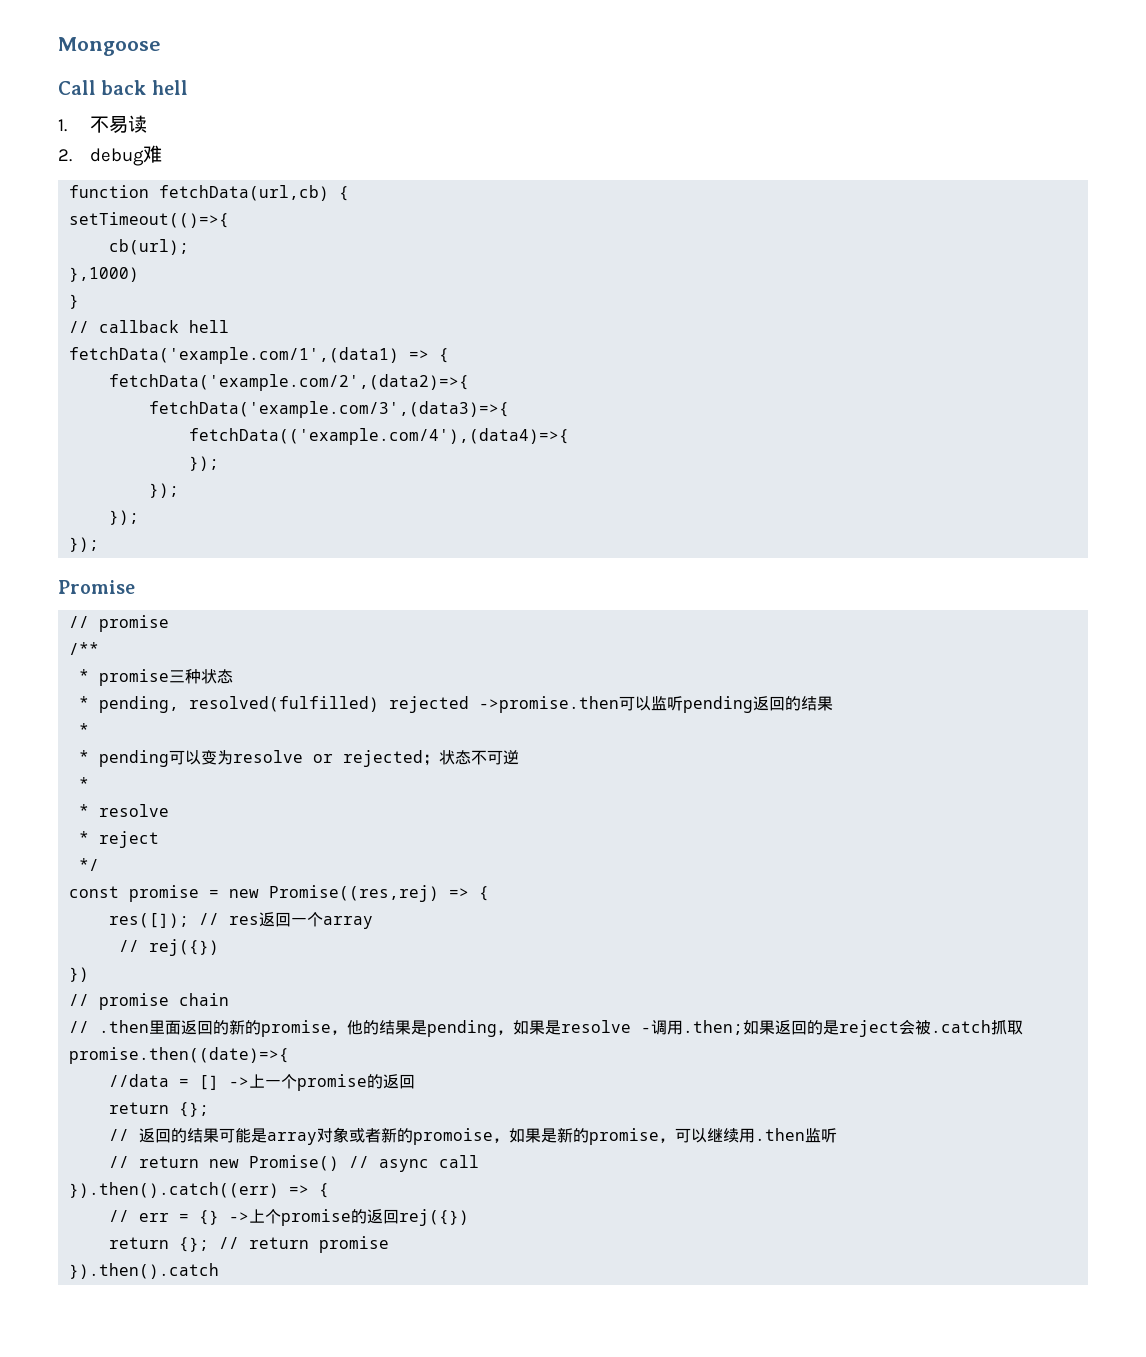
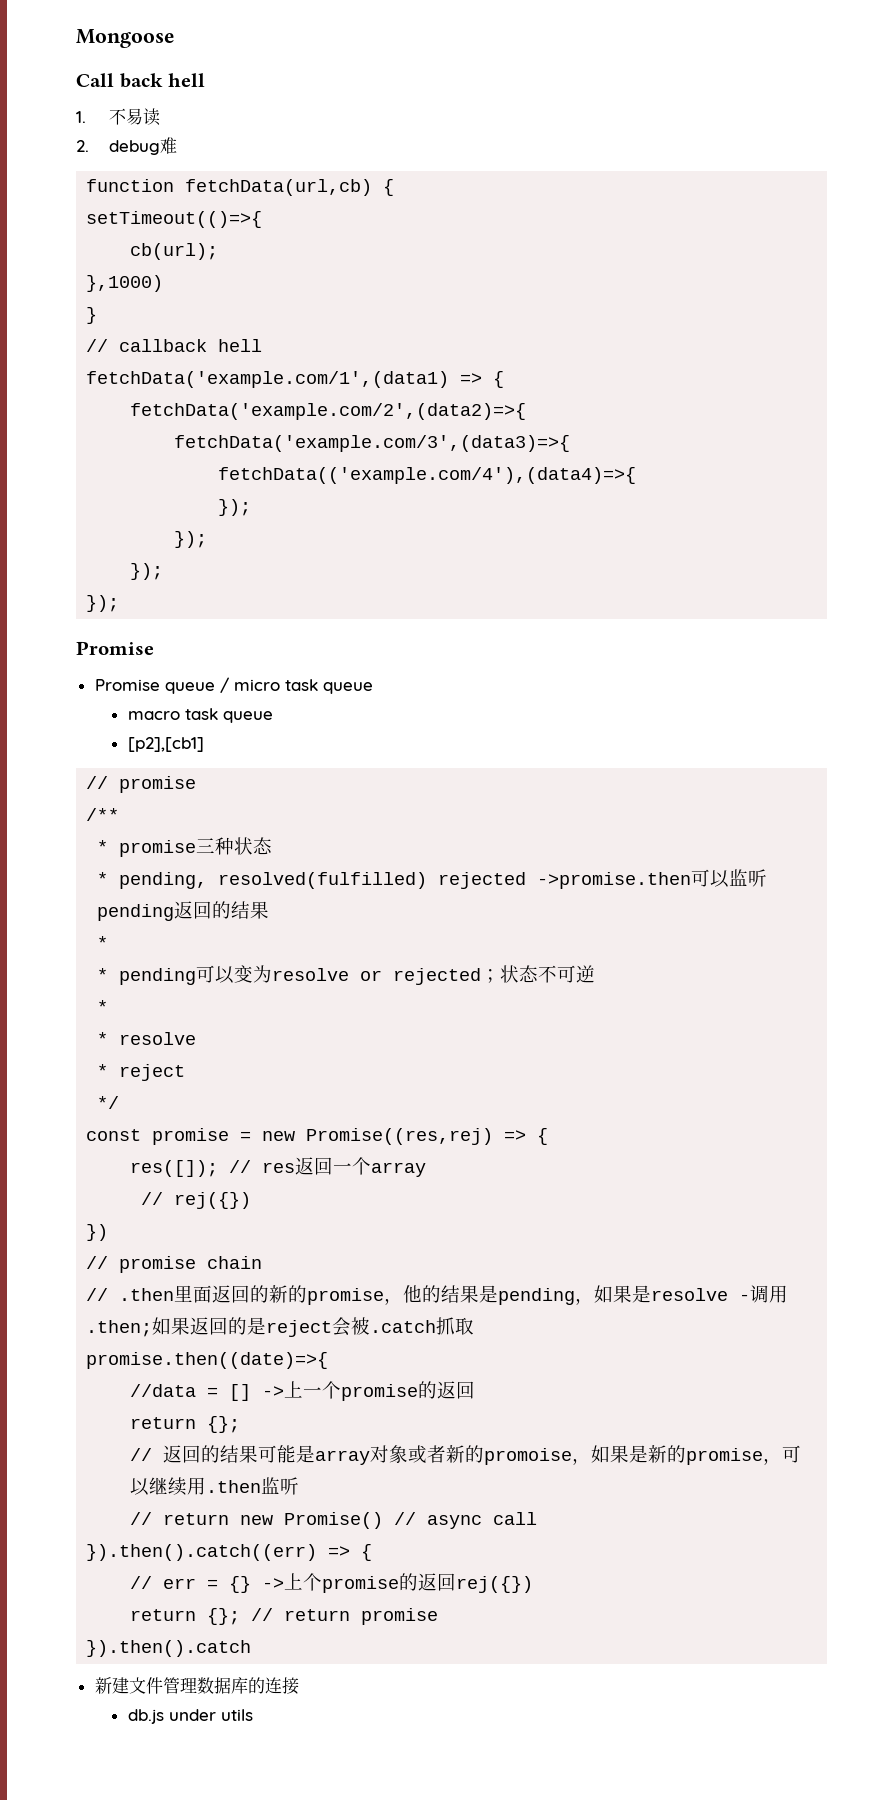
+ Promise queue / micro task queue
+ macro task queue
+ [p2],[cb1]
+ 新建文件管理数据库的连接
+ db.js under utils

